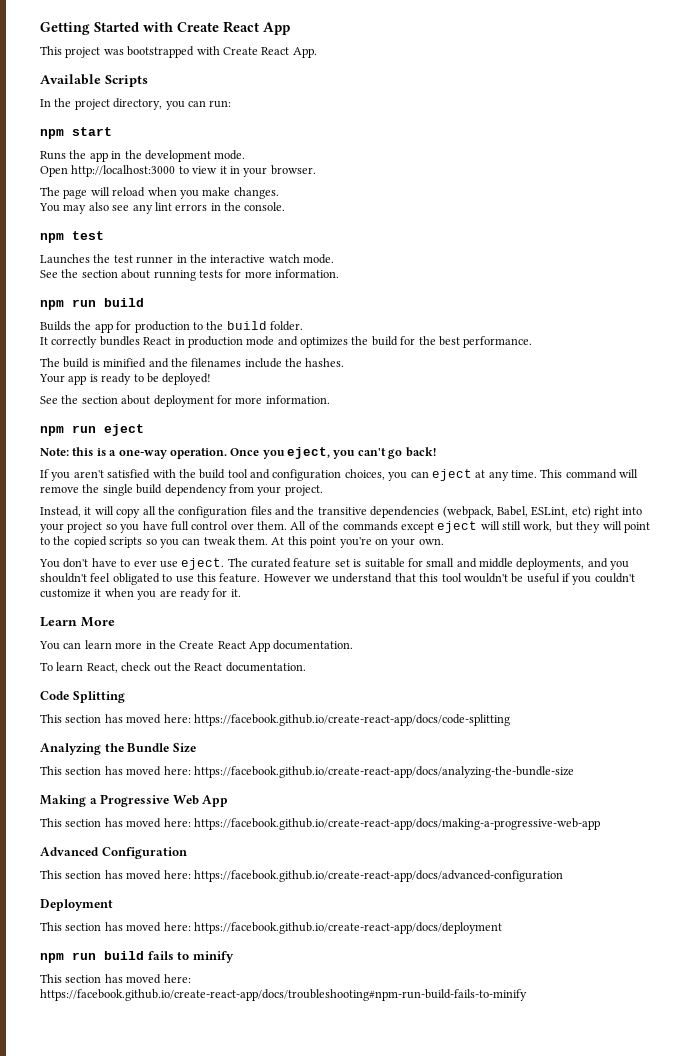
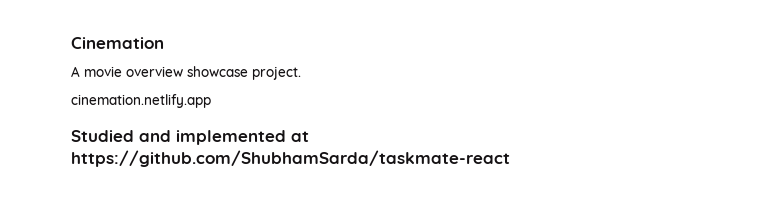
- Getting Started with Create React App
- This project was bootstrapped with Create React App.
- Available Scripts
- In the project directory, you can run:
- npm start
- Runs the app in the development mode.
- Open http://localhost:3000 to view it in your browser.
- The page will reload when you make changes.
- You may also see any lint errors in the console.
- npm test
- Launches the test runner in the interactive watch mode.
- See the section about running tests for more information.
- npm run build
- Builds the app for production to the build folder.
- It correctly bundles React in production mode and optimizes the build for the best performance.
- The build is minified and the filenames include the hashes.
- Your app is ready to be deployed!
- See the section about deployment for more information.
- npm run eject
- Note: this is a one-way operation. Once you eject, you can't go back!
- If you aren't satisfied with the build tool and configuration choices, you can eject at any time. This command will remove the single build dependency from your project.
- Instead, it will copy all the configuration files and the transitive dependencies (webpack, Babel, ESLint, etc) right into your project so you have full control over them. All of the commands except eject will still work, but they will point to the copied scripts so you can tweak them. At this point you're on your own.
- You don't have to ever use eject. The curated feature set is suitable for small and middle deployments, and you shouldn't feel obligated to use this feature. However we understand that this tool wouldn't be useful if you couldn't customize it when you are ready for it.
- Learn More
- You can learn more in the Create React App documentation.
- To learn React, check out the React documentation.
- Code Splitting
- This section has moved here: https://facebook.github.io/create-react-app/docs/code-splitting
- Analyzing the Bundle Size
- This section has moved here: https://facebook.github.io/create-react-app/docs/analyzing-the-bundle-size
- Making a Progressive Web App
- This section has moved here: https://facebook.github.io/create-react-app/docs/making-a-progressive-web-app
- Advanced Configuration
- This section has moved here: https://facebook.github.io/create-react-app/docs/advanced-configuration
- Deployment
- This section has moved here: https://facebook.github.io/create-react-app/docs/deployment
- npm run build fails to minify
- This section has moved here: https://facebook.github.io/create-react-app/docs/troubleshooting#npm-run-build-fails-to-minify
+ Cinemation
+ A movie overview showcase project.
+ cinemation.netlify.app
+ Studied and implemented at https://github.com/ShubhamSarda/taskmate-react

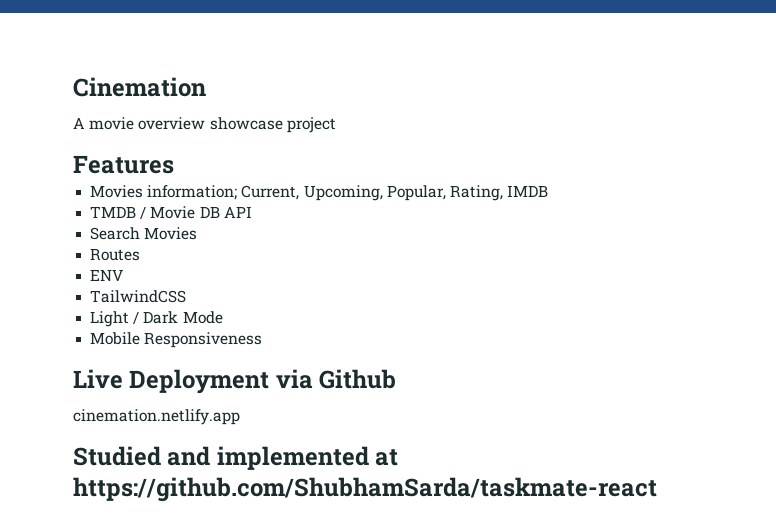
- A movie overview showcase project.
+ A movie overview showcase project
+ Features
+ Movies information; Current, Upcoming, Popular, Rating, IMDB
+ TMDB / Movie DB API
+ Search Movies
+ Routes
+ ENV
+ TailwindCSS
+ Light / Dark Mode
+ Mobile Responsiveness
+ Live Deployment via Github

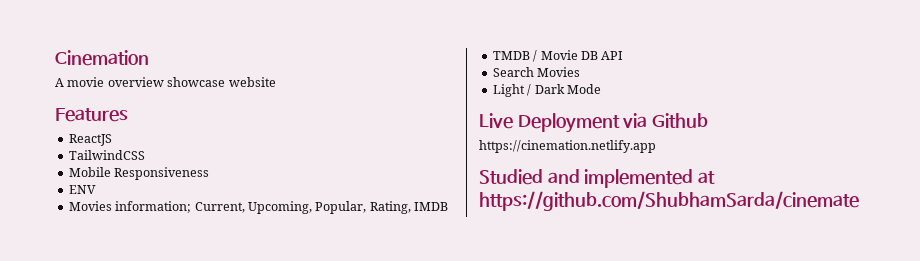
- A movie overview showcase project
+ A movie overview showcase website
+ ReactJS
+ TailwindCSS
+ Mobile Responsiveness
+ ENV
- Routes
- ENV
- TailwindCSS
- Mobile Responsiveness
- cinemation.netlify.app
+ https://cinemation.netlify.app
- Studied and implemented at https://github.com/ShubhamSarda/taskmate-react
+ Studied and implemented at https://github.com/ShubhamSarda/cinemate

